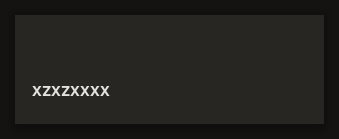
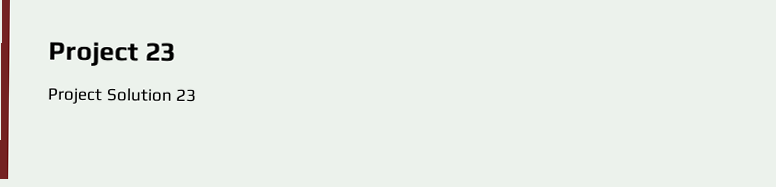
- xzxzxxxx
+ Project 23
+ Project Solution 23

